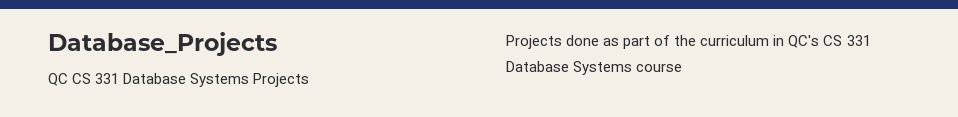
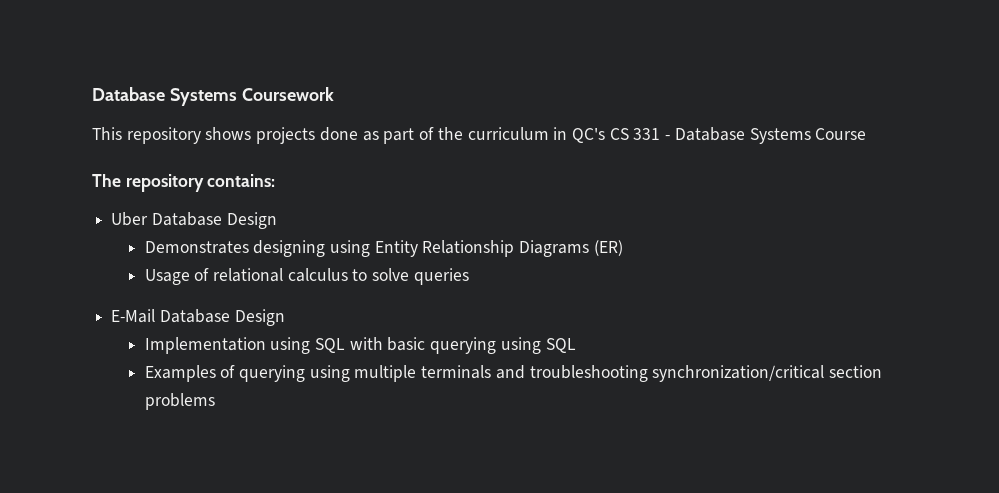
- Database_Projects
- QC CS 331 Database Systems Projects
- Projects done as part of the curriculum in QC's CS 331 Database Systems course
+ Database Systems Coursework
+ This repository shows projects done as part of the curriculum in QC's CS 331 - Database Systems Course
+ The repository contains:
+ Uber Database Design
+ Demonstrates designing using Entity Relationship Diagrams (ER)
+ Usage of relational calculus to solve queries
+ E-Mail Database Design
+ Implementation using SQL with basic querying using SQL
+ Examples of querying using multiple terminals and troubleshooting synchronization/critical section problems

